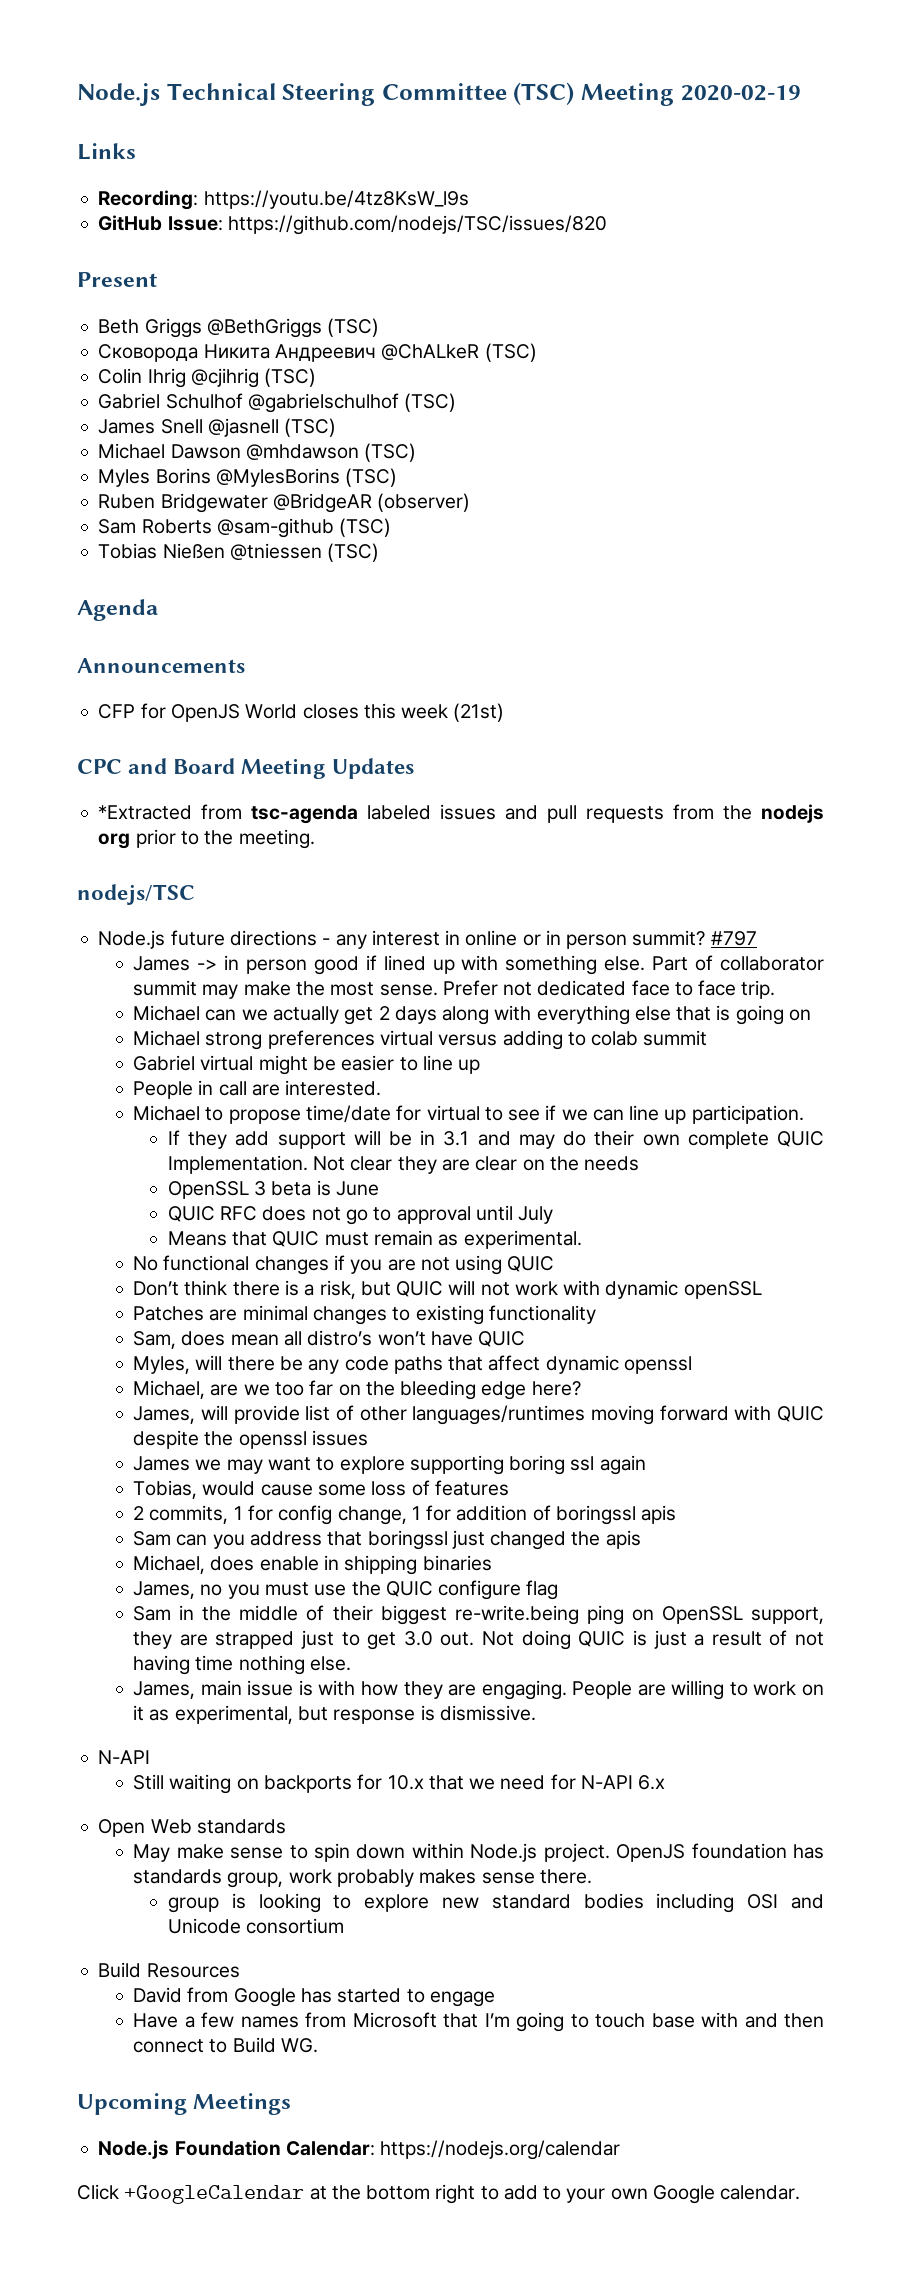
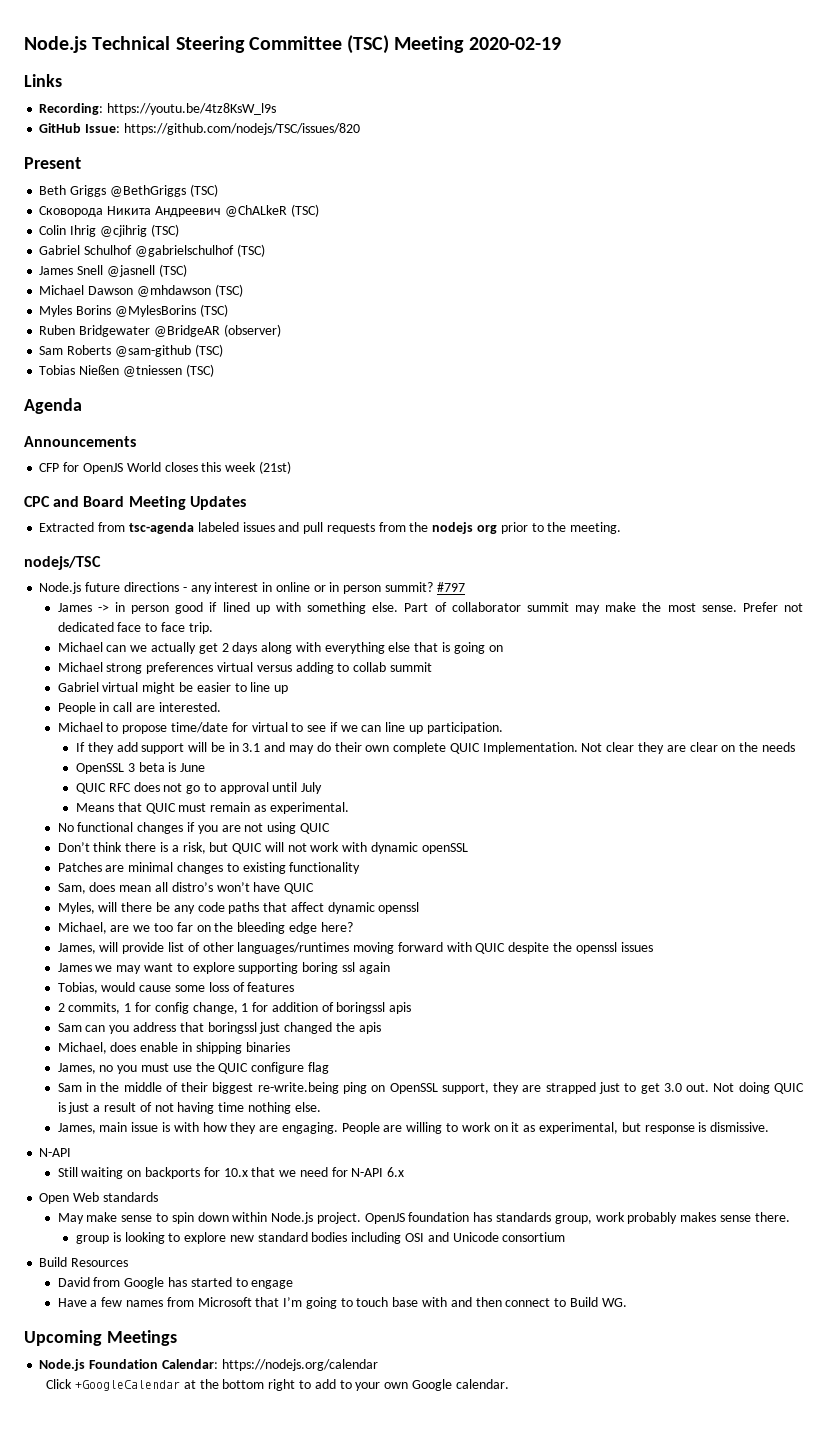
- *Extracted from tsc-agenda labeled issues and pull requests from the nodejs org prior to the meeting.
+ Extracted from tsc-agenda labeled issues and pull requests from the nodejs org prior to the meeting.
- Michael strong preferences virtual versus adding to colab summit
+ Michael strong preferences virtual versus adding to collab summit

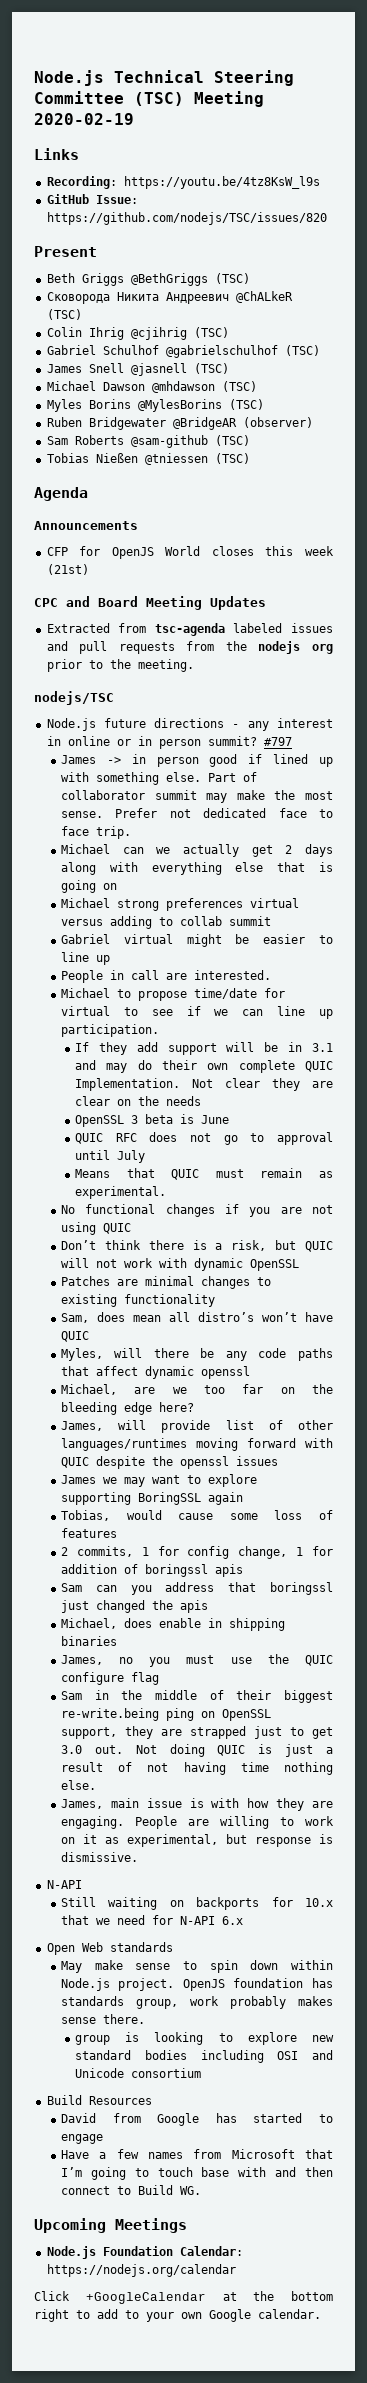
- Don’t think there is a risk, but QUIC will not work with dynamic openSSL
+ Don’t think there is a risk, but QUIC will not work with dynamic OpenSSL
- James we may want to explore supporting boring ssl again
+ James we may want to explore supporting BoringSSL again

